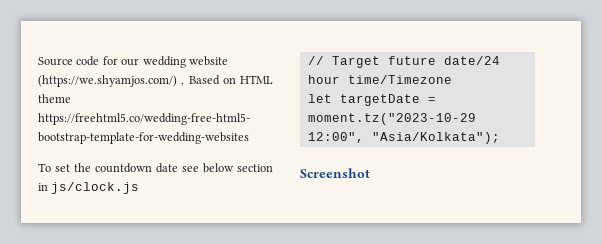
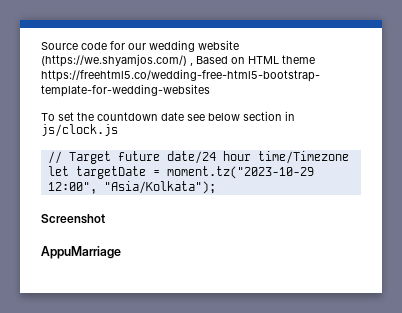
+ AppuMarriage

